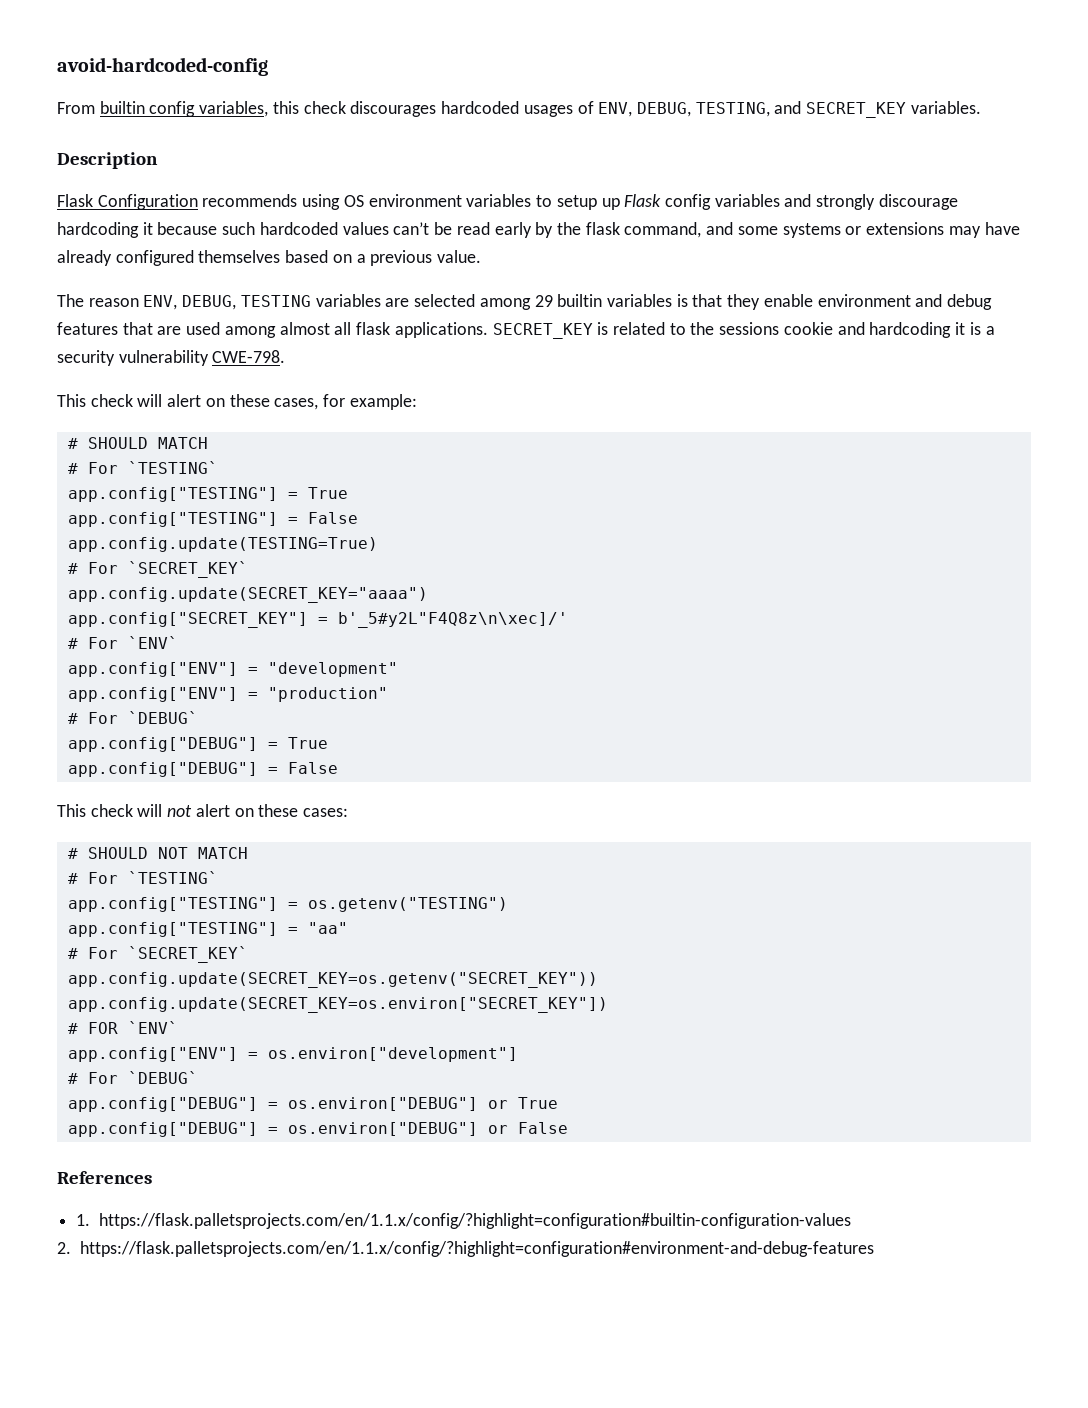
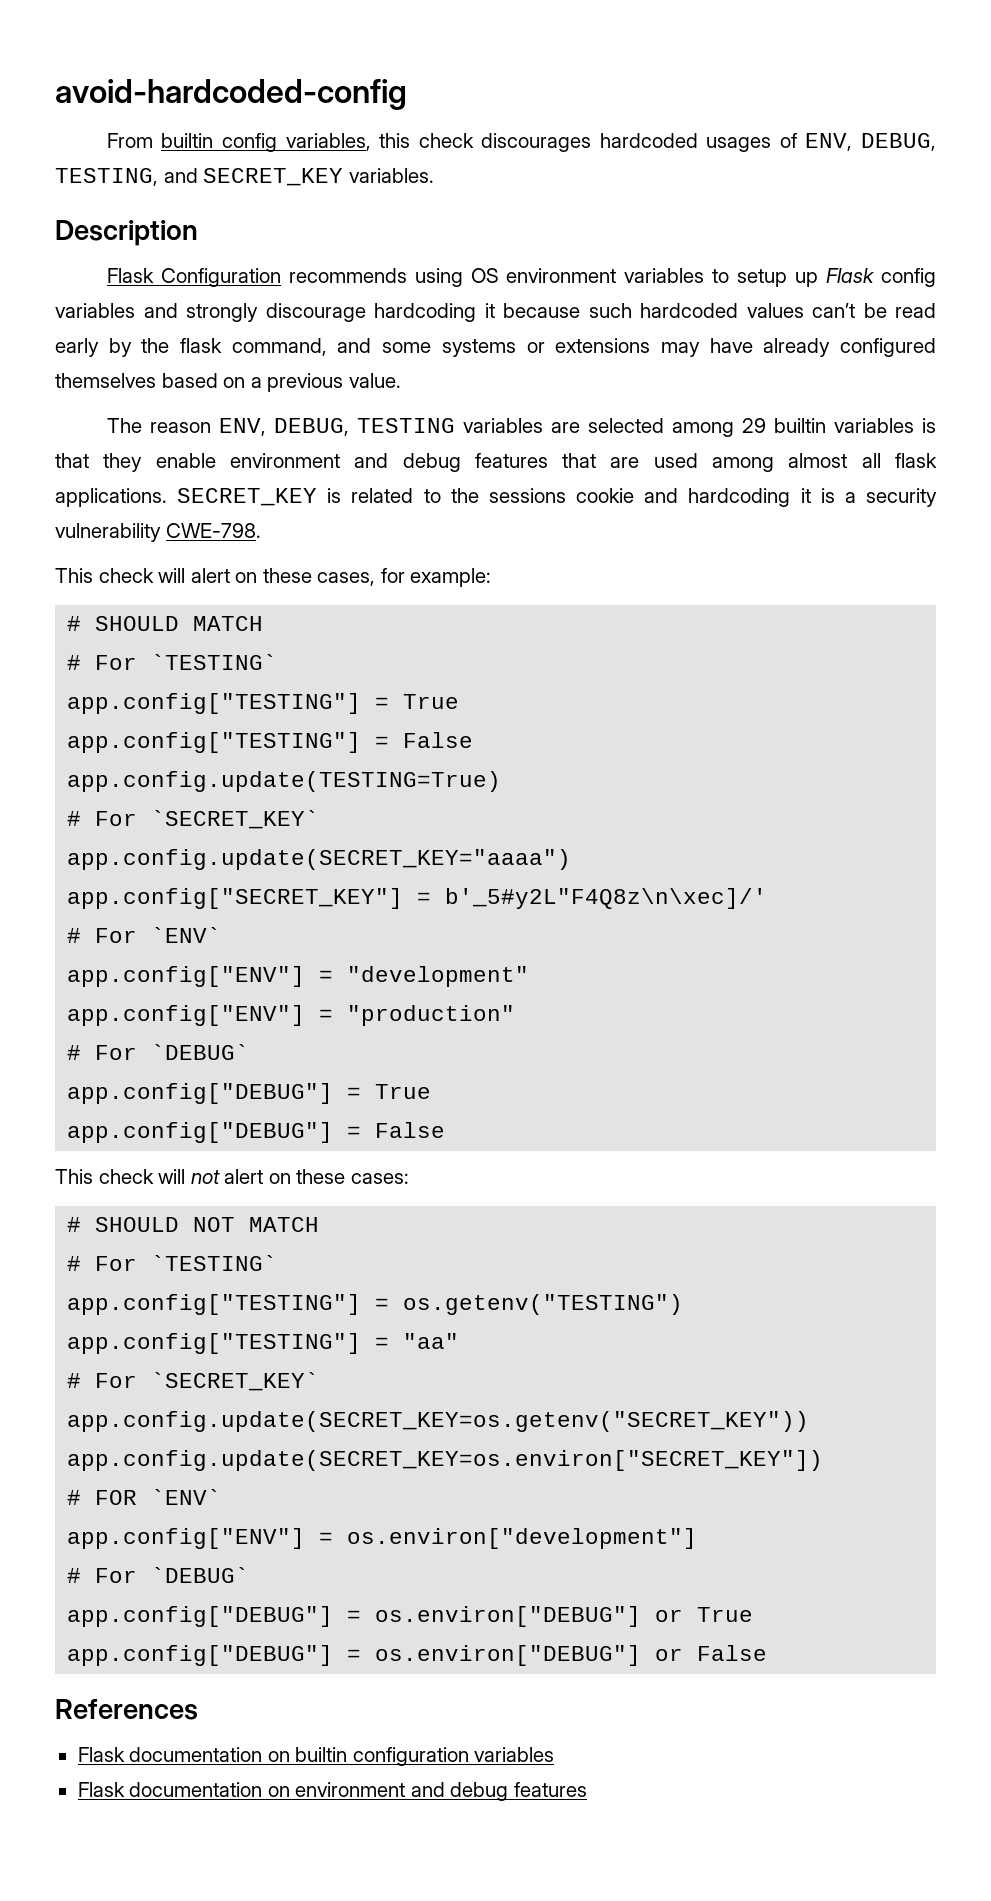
- 1. https://flask.palletsprojects.com/en/1.1.x/config/?highlight=configuration#builtin-configuration-values
- 2. https://flask.palletsprojects.com/en/1.1.x/config/?highlight=configuration#environment-and-debug-features
+ Flask documentation on builtin configuration variables
+ Flask documentation on environment and debug features

